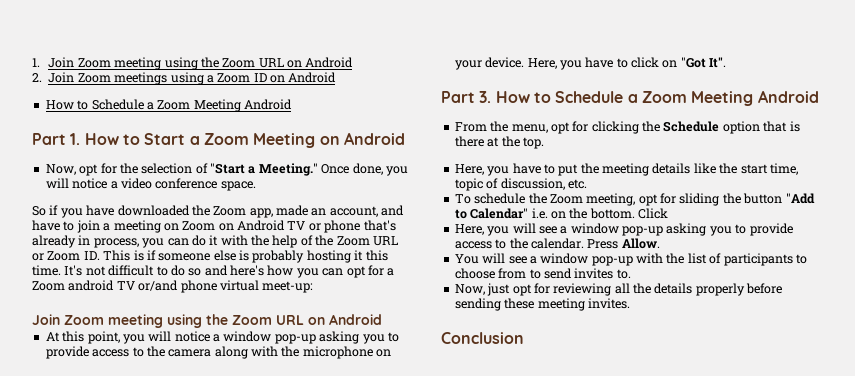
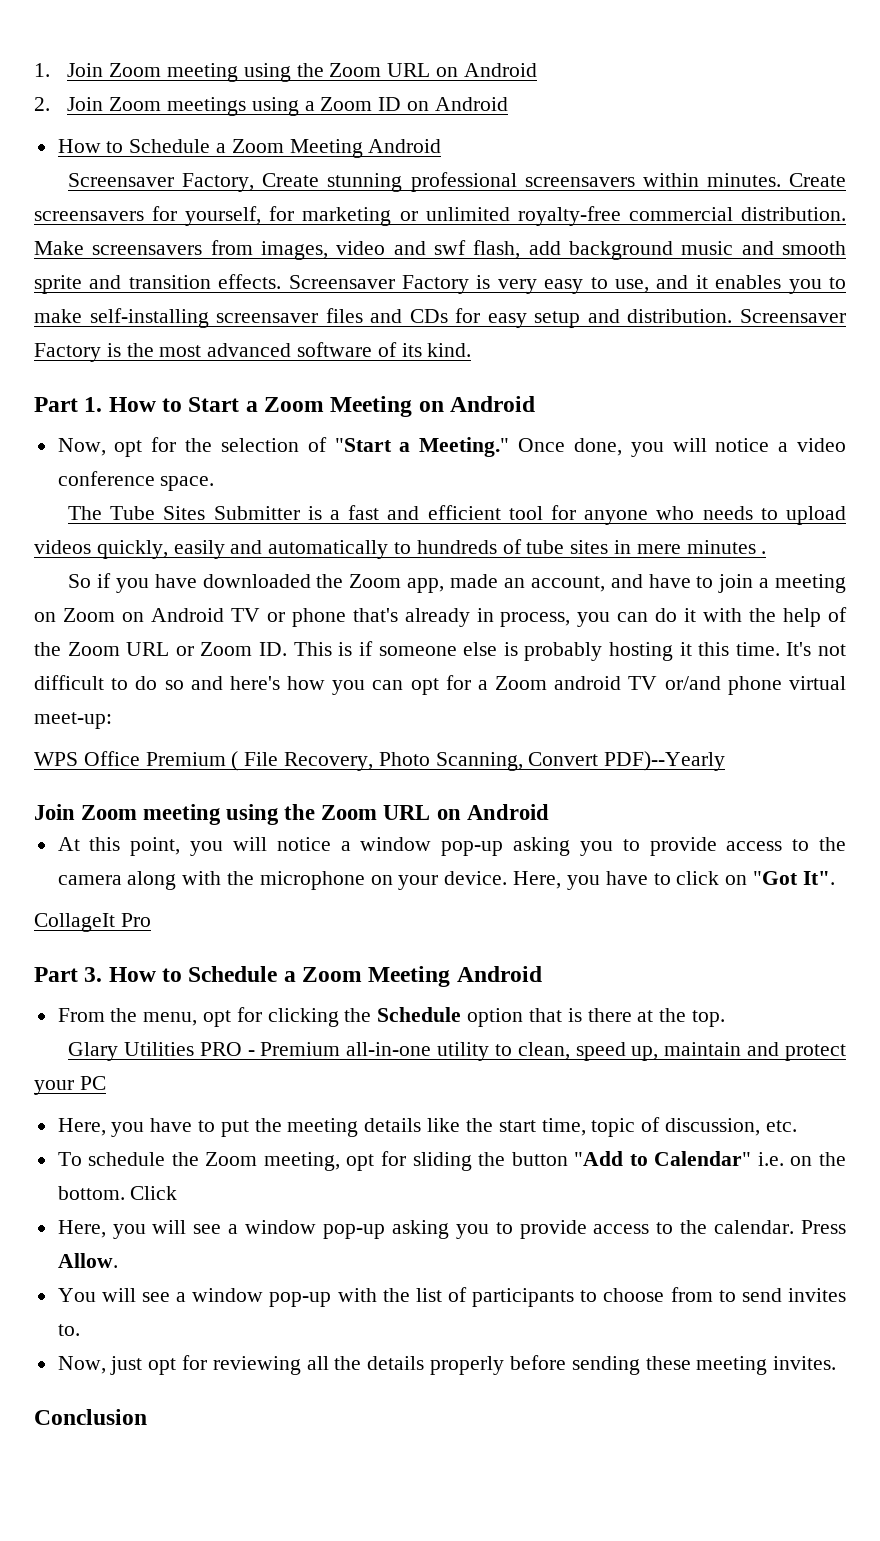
+ Screensaver Factory, Create stunning professional screensavers within minutes. Create screensavers for yourself, for marketing or unlimited royalty-free commercial distribution. Make screensavers from images, video and swf flash, add background music and smooth sprite and transition effects. Screensaver Factory is very easy to use, and it enables you to make self-installing screensaver files and CDs for easy setup and distribution. Screensaver Factory is the most advanced software of its kind.
+ The Tube Sites Submitter is a fast and efficient tool for anyone who needs to upload videos quickly, easily and automatically to hundreds of tube sites in mere minutes .
+ WPS Office Premium ( File Recovery, Photo Scanning, Convert PDF)--Yearly
+ CollageIt Pro
+ Glary Utilities PRO - Premium all-in-one utility to clean, speed up, maintain and protect your PC

